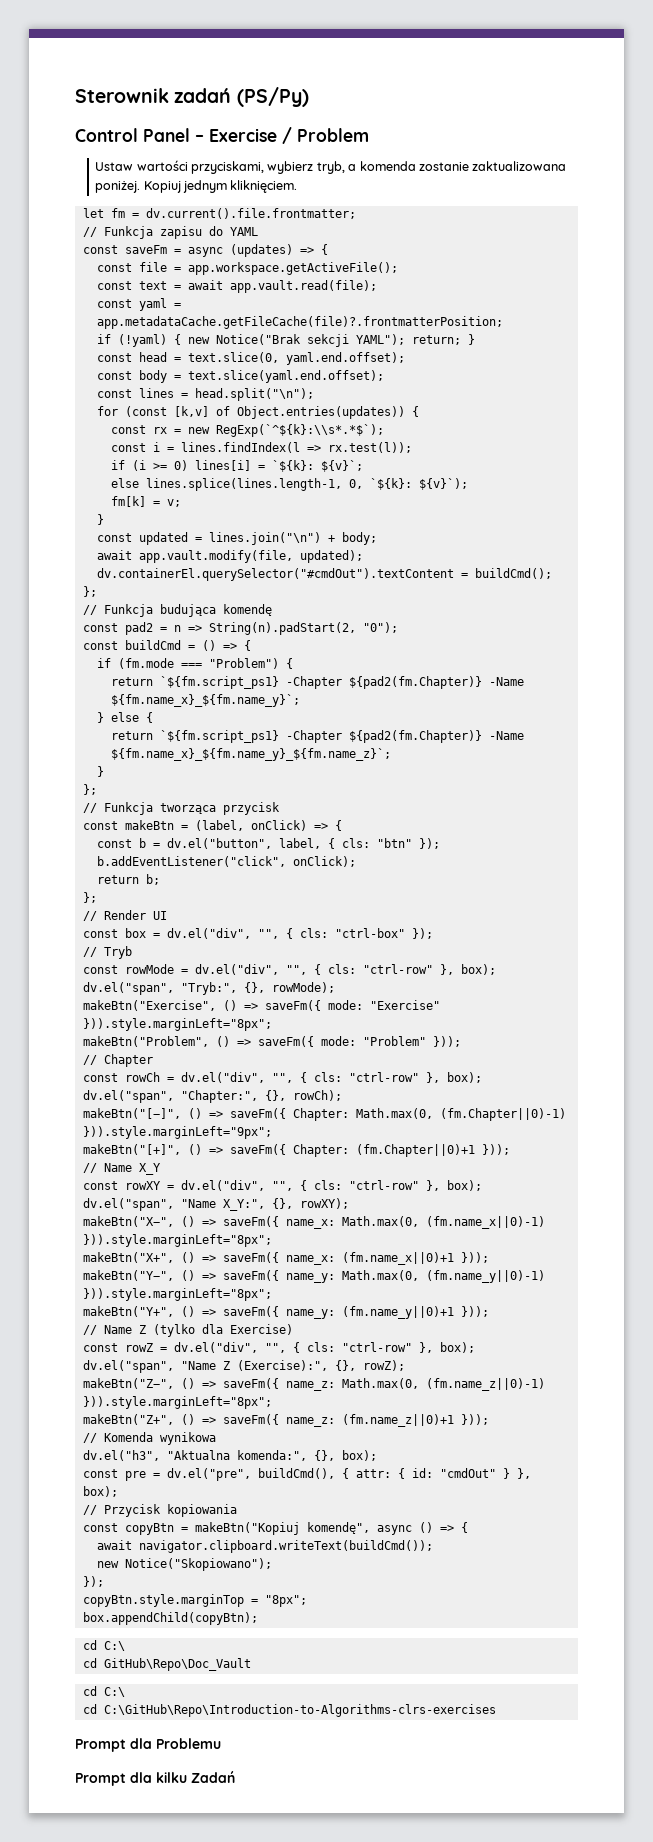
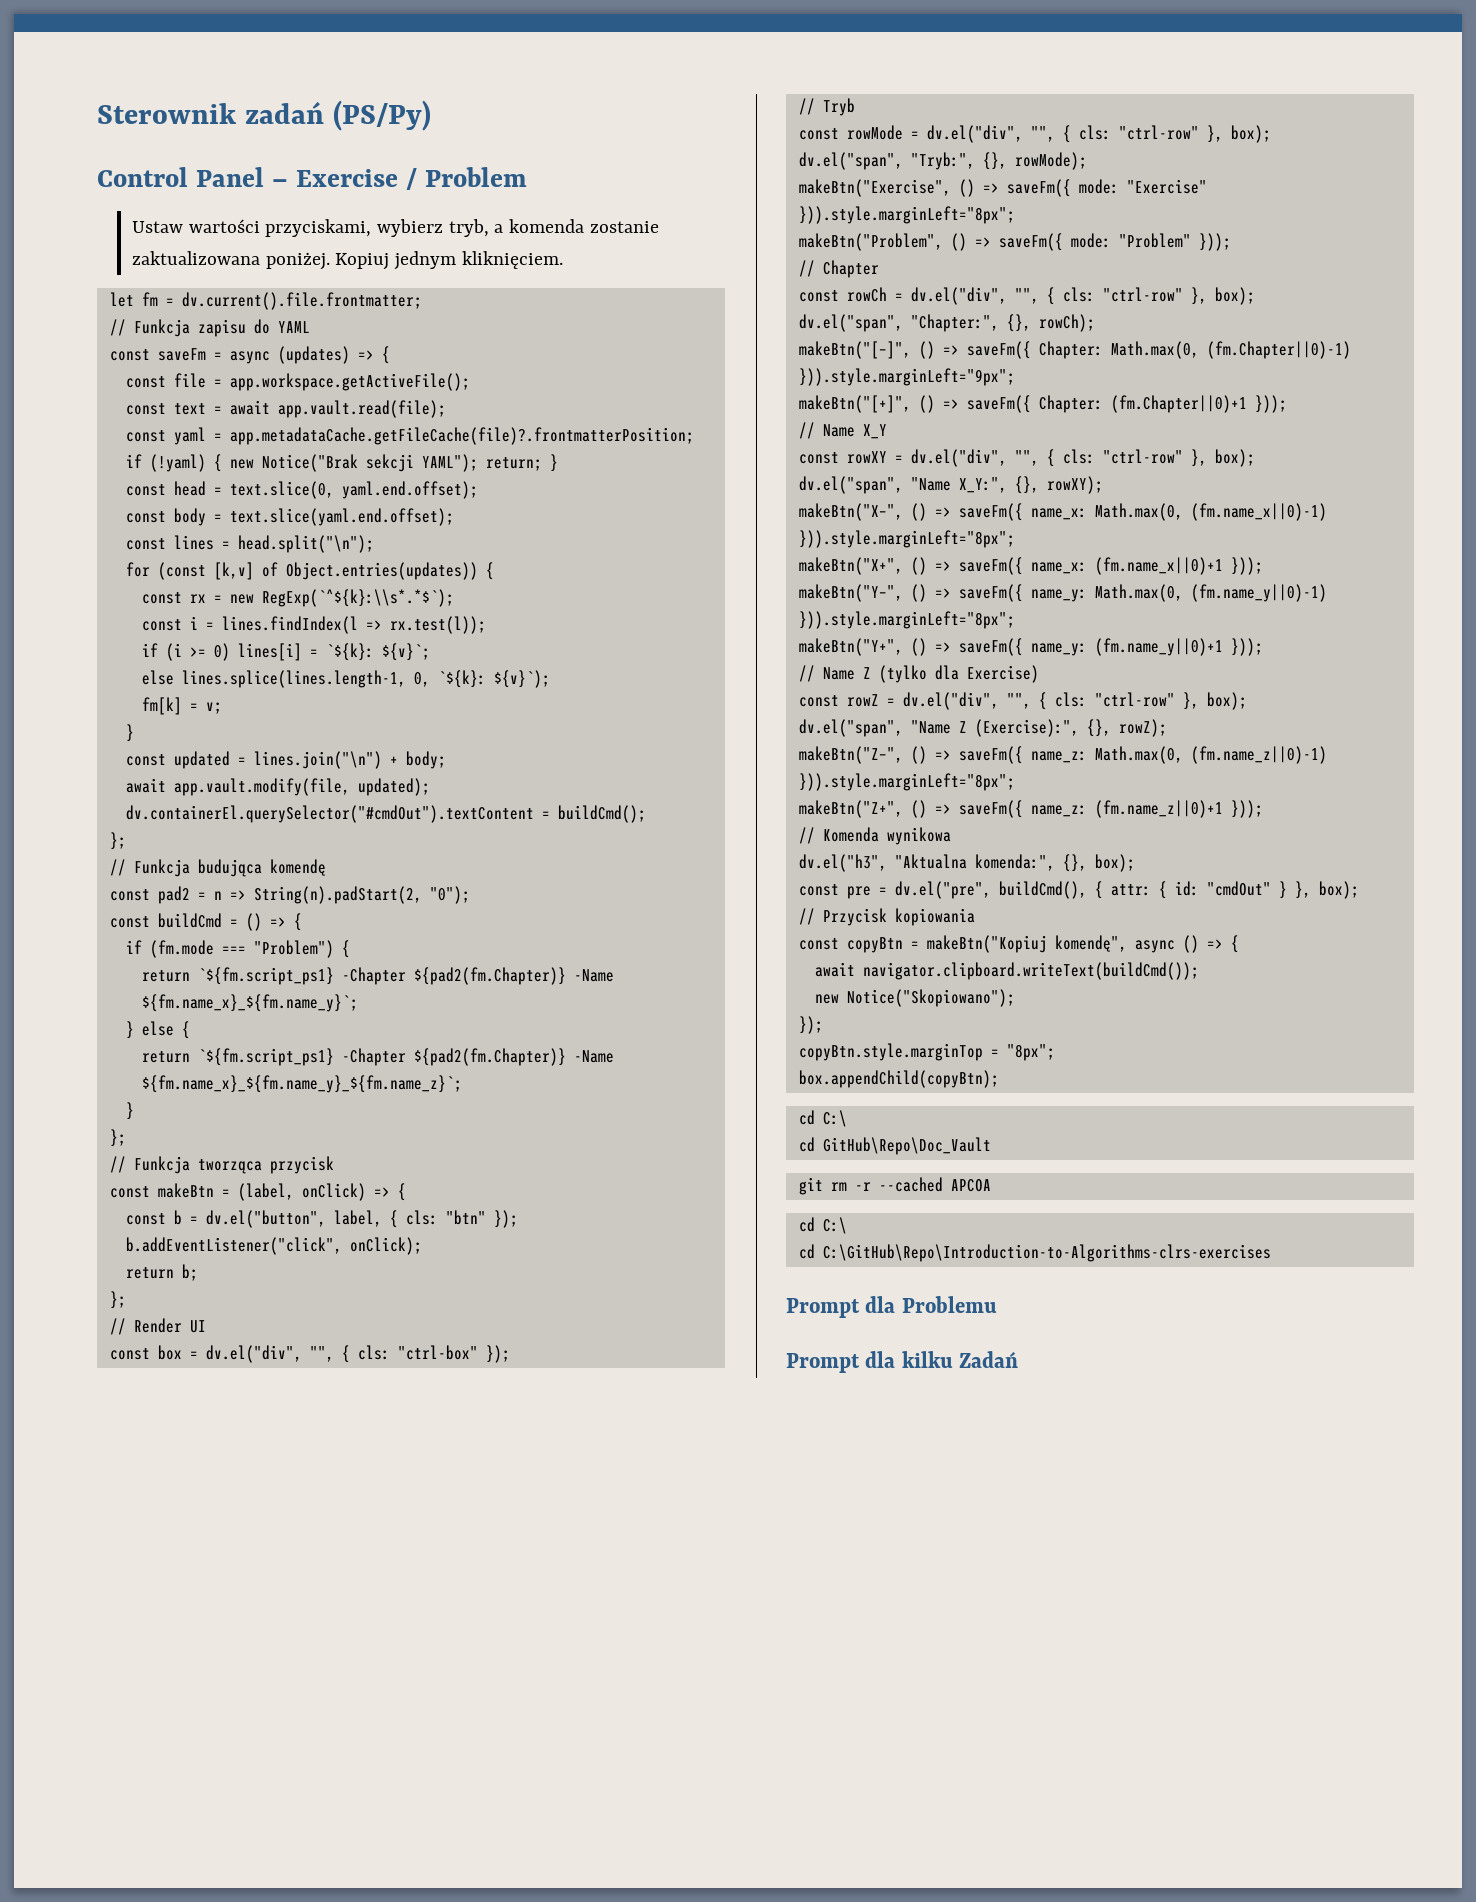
+ git rm -r --cached APCOA

